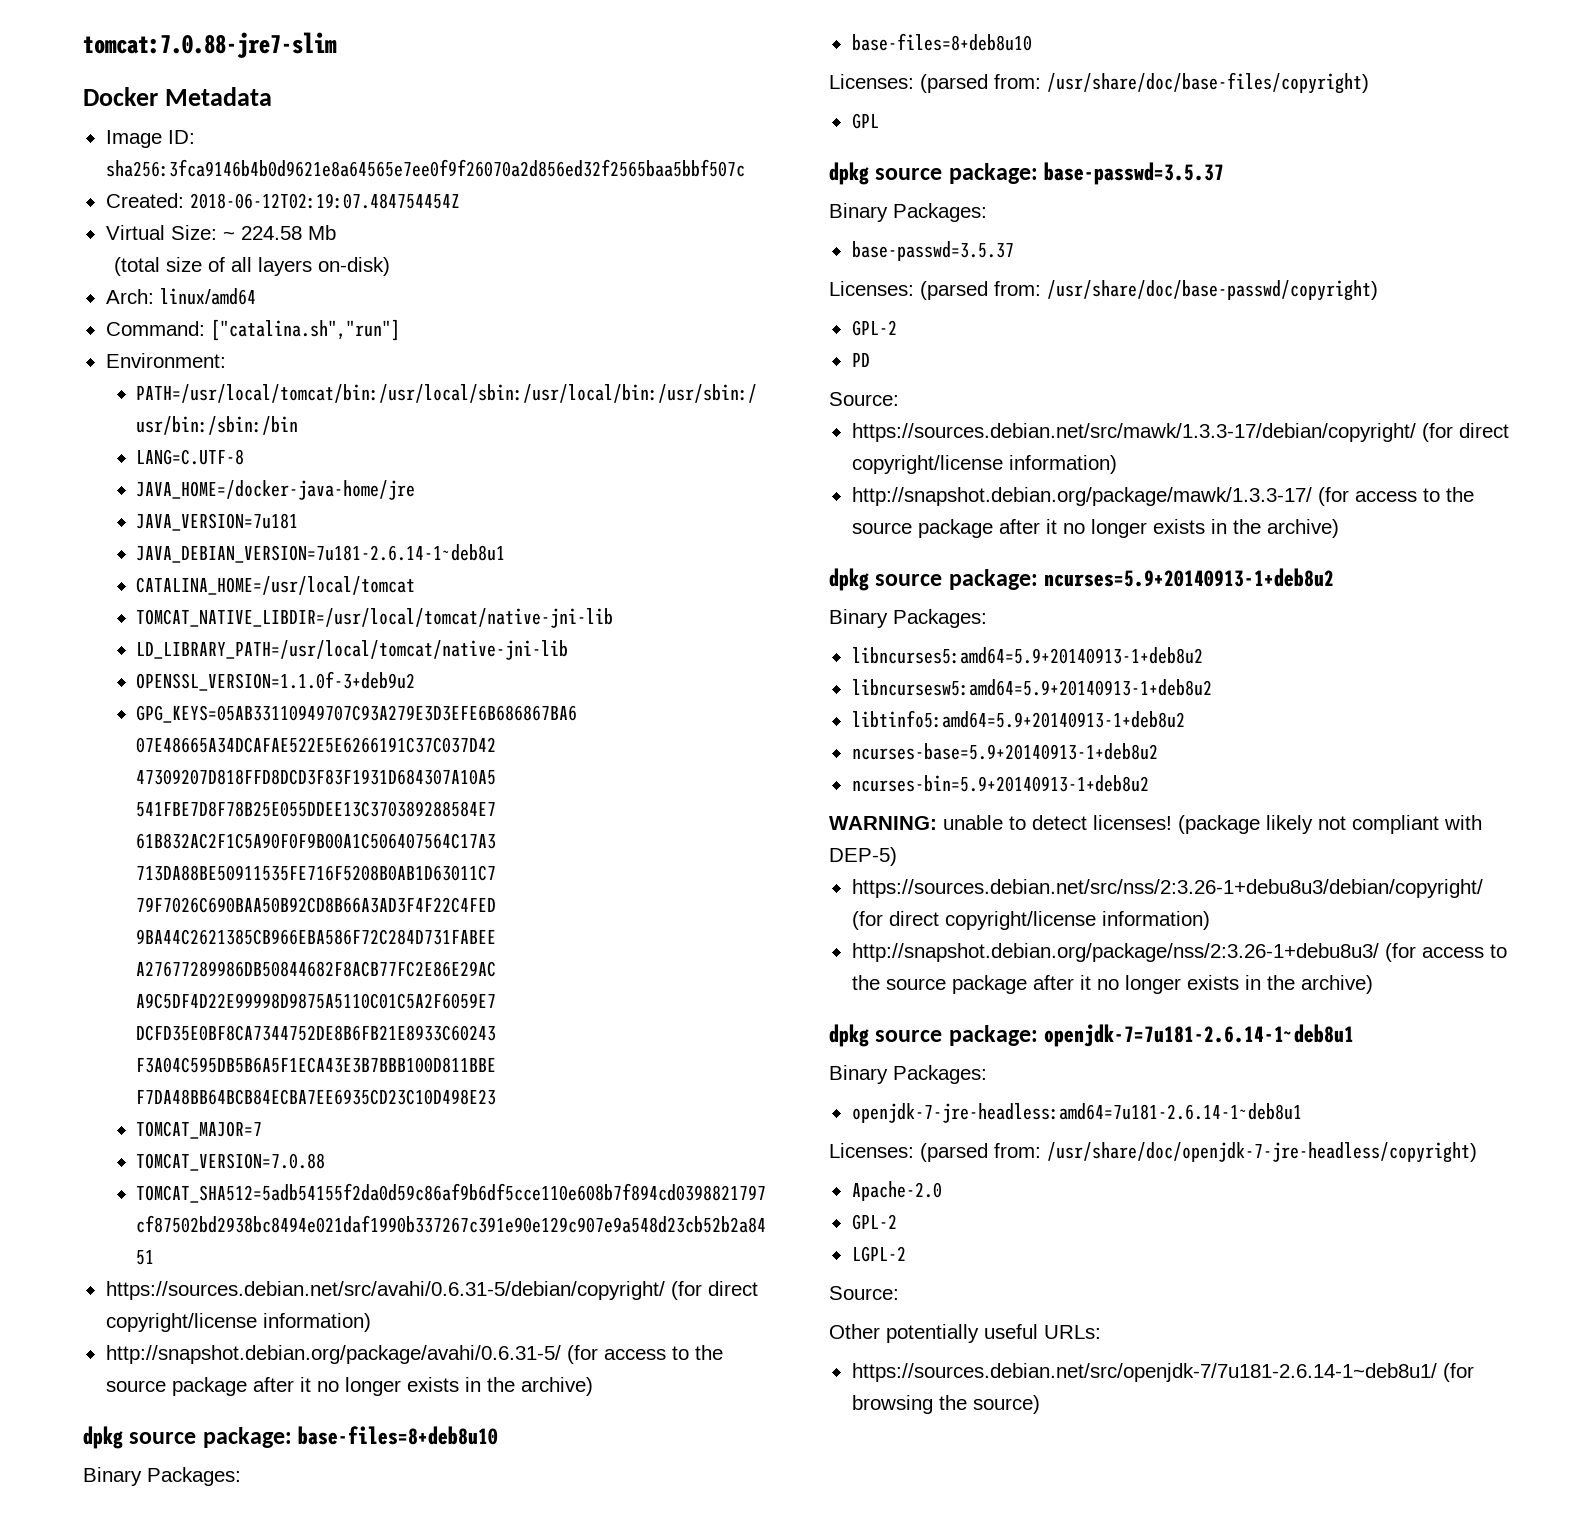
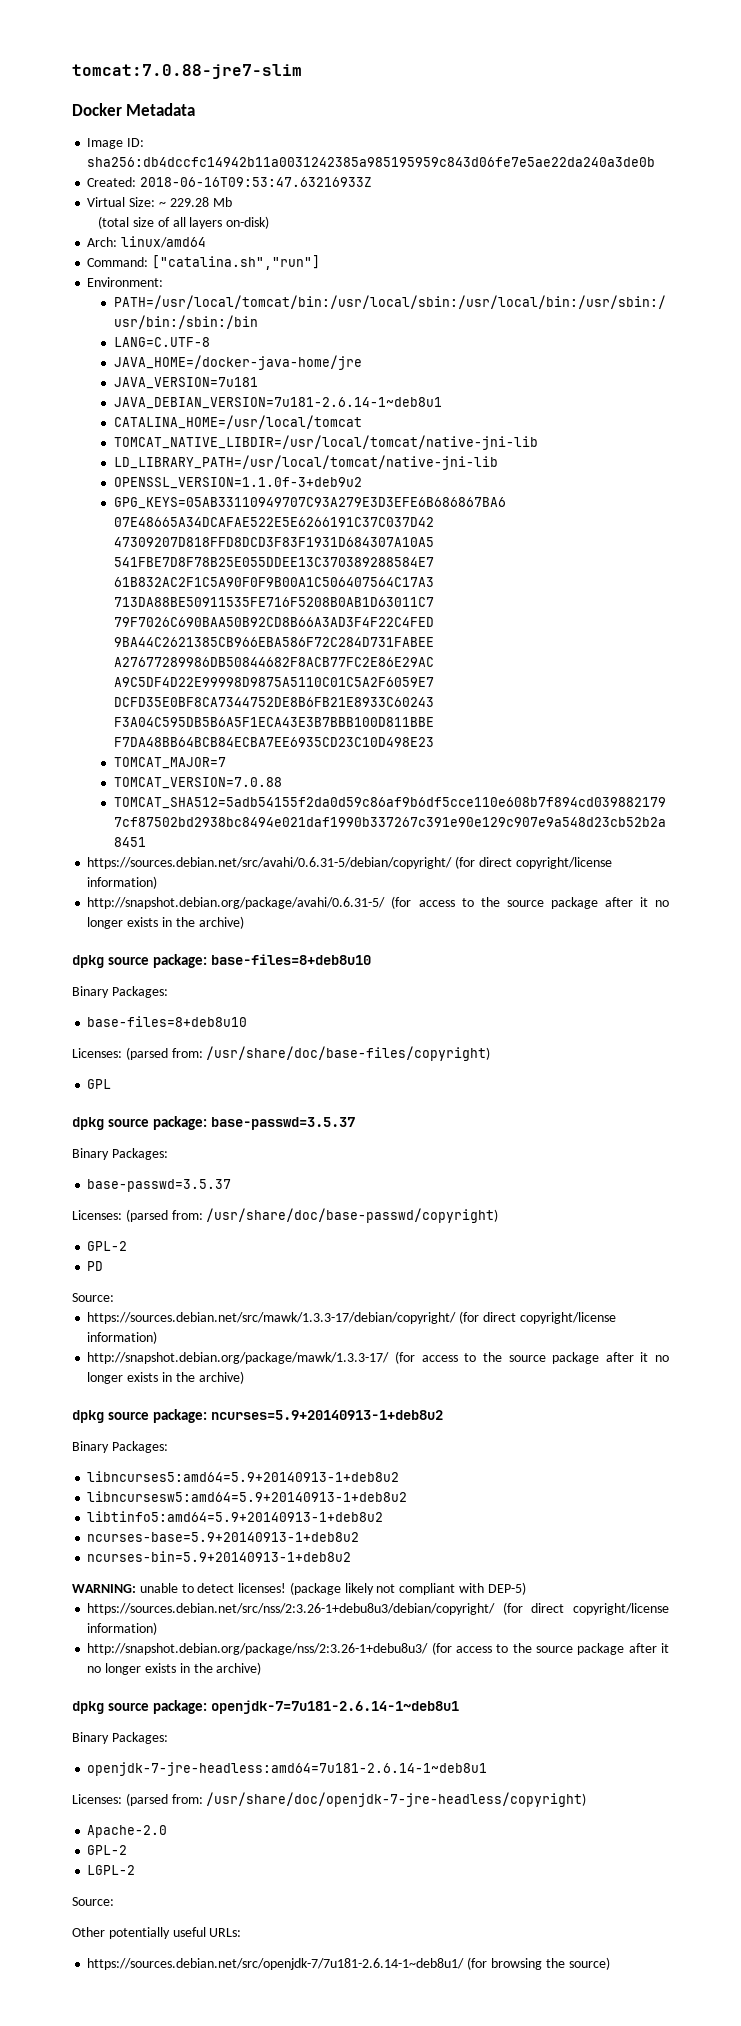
- Image ID: sha256:3fca9146b4b0d9621e8a64565e7ee0f9f26070a2d856ed32f2565baa5bbf507c
+ Image ID: sha256:db4dccfc14942b11a0031242385a985195959c843d06fe7e5ae22da240a3de0b
- Created: 2018-06-12T02:19:07.484754454Z
+ Created: 2018-06-16T09:53:47.63216933Z
- Virtual Size: ~ 224.58 Mb
+ Virtual Size: ~ 229.28 Mb

